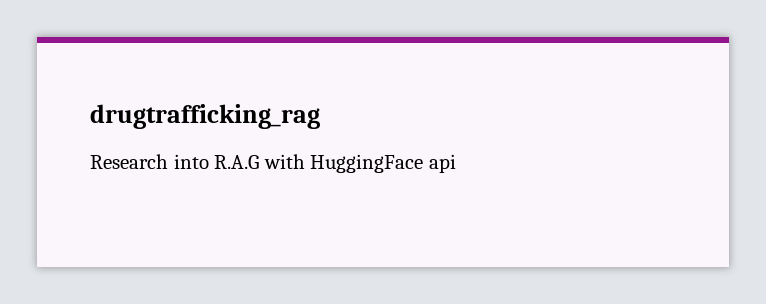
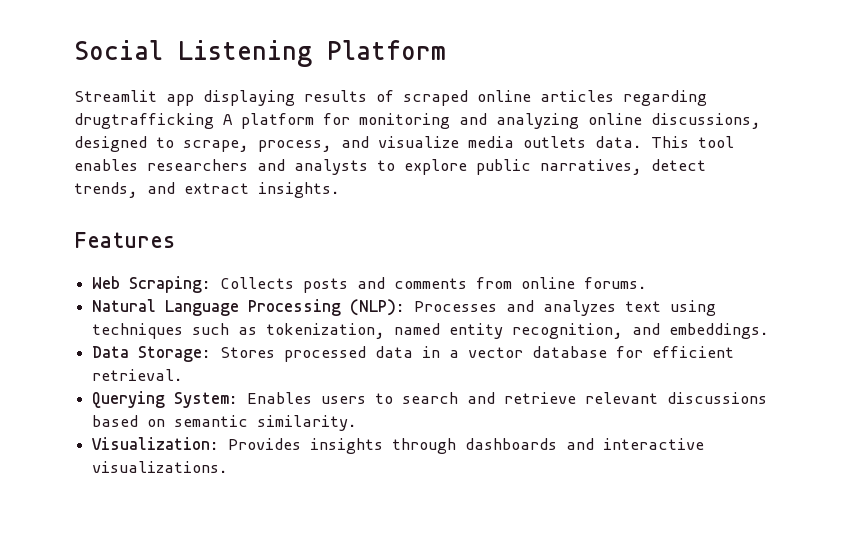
- drugtrafficking_rag
- Research into R.A.G with HuggingFace api
+ Social Listening Platform
+ Streamlit app displaying results of scraped online articles regarding drugtrafficking A platform for monitoring and analyzing online discussions, designed to scrape, process, and visualize media outlets data. This tool enables researchers and analysts to explore public narratives, detect trends, and extract insights.
+ Features
+ Web Scraping: Collects posts and comments from online forums.
+ Natural Language Processing (NLP): Processes and analyzes text using techniques such as tokenization, named entity recognition, and embeddings.
+ Data Storage: Stores processed data in a vector database for efficient retrieval.
+ Querying System: Enables users to search and retrieve relevant discussions based on semantic similarity.
+ Visualization: Provides insights through dashboards and interactive visualizations.

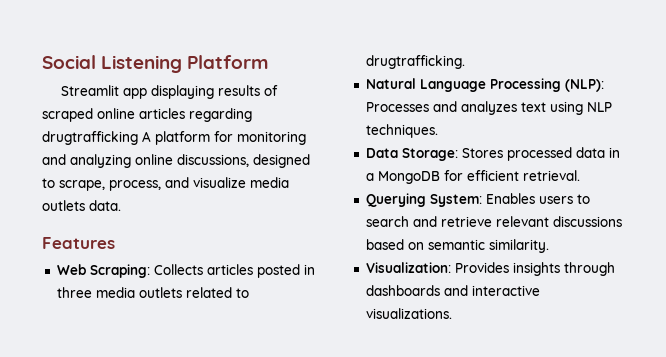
- Streamlit app displaying results of scraped online articles regarding drugtrafficking A platform for monitoring and analyzing online discussions, designed to scrape, process, and visualize media outlets data. This tool enables researchers and analysts to explore public narratives, detect trends, and extract insights.
+ Streamlit app displaying results of scraped online articles regarding drugtrafficking A platform for monitoring and analyzing online discussions, designed to scrape, process, and visualize media outlets data.
  Features
- Web Scraping: Collects posts and comments from online forums.
+ Web Scraping: Collects articles posted in three media outlets related to drugtrafficking.
- Natural Language Processing (NLP): Processes and analyzes text using techniques such as tokenization, named entity recognition, and embeddings.
+ Natural Language Processing (NLP): Processes and analyzes text using NLP techniques.
- Data Storage: Stores processed data in a vector database for efficient retrieval.
+ Data Storage: Stores processed data in a MongoDB for efficient retrieval.

